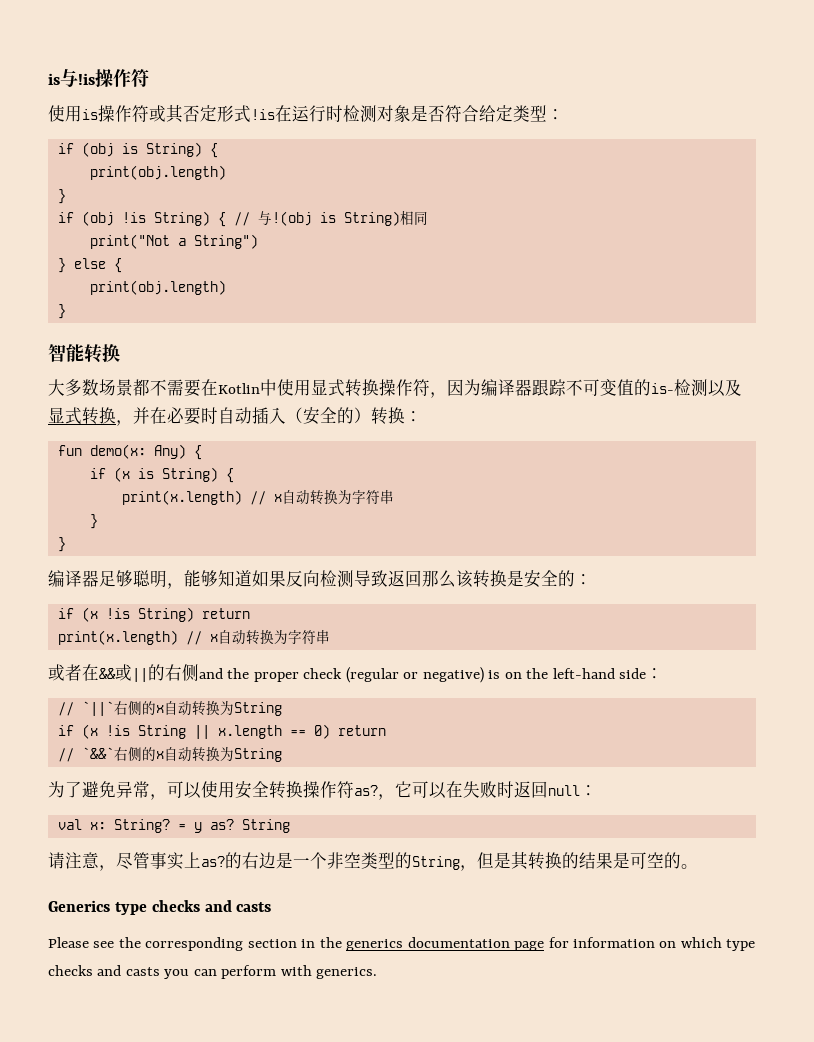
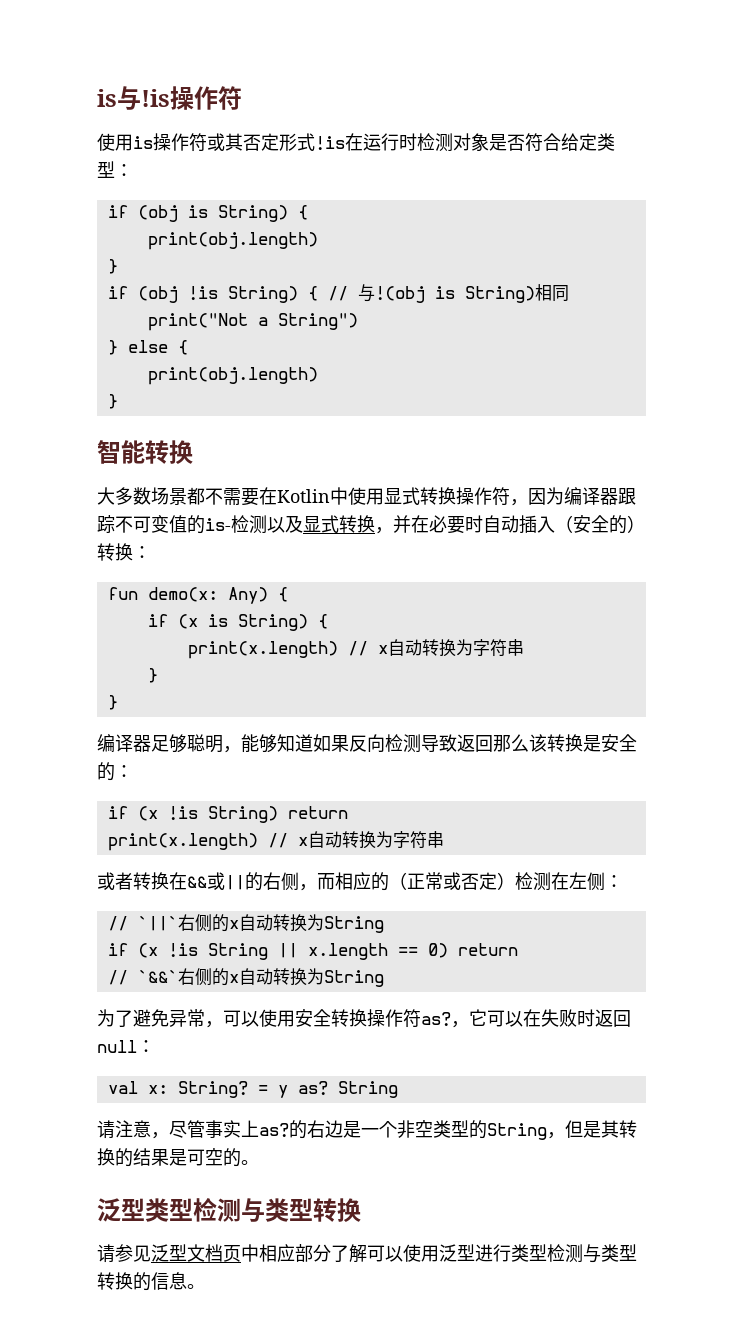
- 或者在&&或||的右侧and the proper check (regular or negative) is on the left-hand side：
+ 或者转换在&&或||的右侧，而相应的（正常或否定）检测在左侧：
- Generics type checks and casts
- Please see the corresponding section in the generics documentation page for information on which type checks and casts you can perform with generics.
+ 泛型类型检测与类型转换
+ 请参见泛型文档页中相应部分了解可以使用泛型进行类型检测与类型转换的信息。

